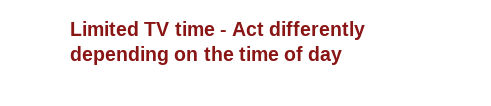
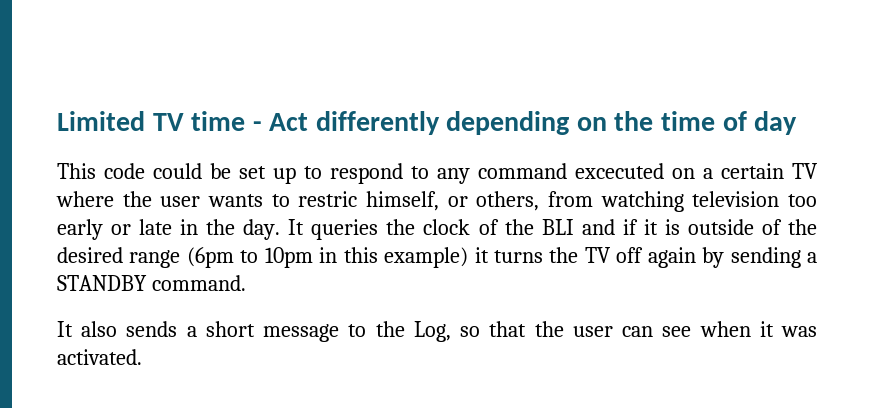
+ This code could be set up to respond to any command excecuted on a certain TV where the user wants to restric himself, or others, from watching television too early or late in the day. It queries the clock of the BLI and if it is outside of the desired range (6pm to 10pm in this example) it turns the TV off again by sending a STANDBY command.
+ It also sends a short message to the Log, so that the user can see when it was activated.

